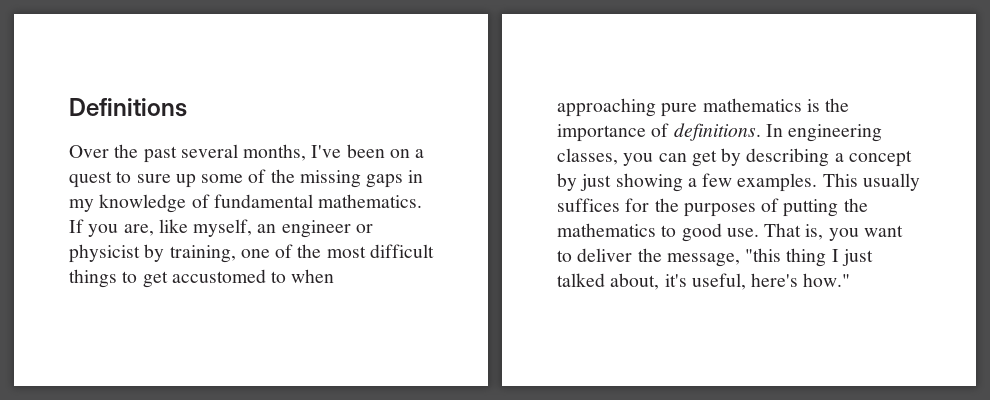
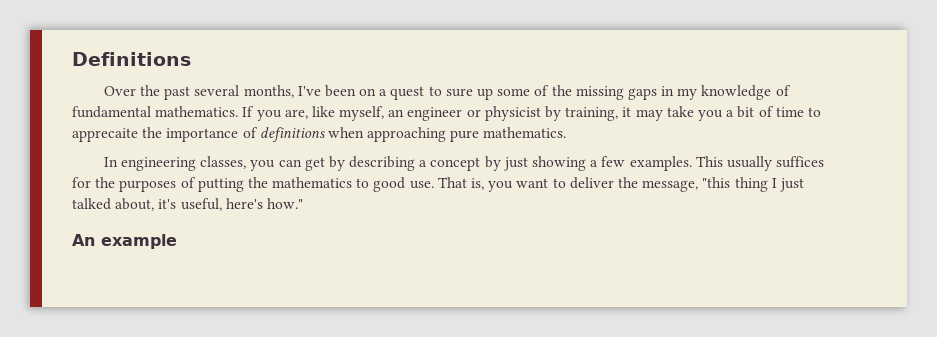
- If you are, like myself, an engineer or physicist by training, one of the most difficult things to get accustomed to when approaching pure mathematics is the importance of definitions. In engineering classes, you can get by describing a concept by just showing a few examples.
+ If you are, like myself, an engineer or physicist by training, it may take you a bit of time to apprecaite the importance of definitions when approaching pure mathematics.
+ In engineering classes, you can get by describing a concept by just showing a few examples.
+ An example

